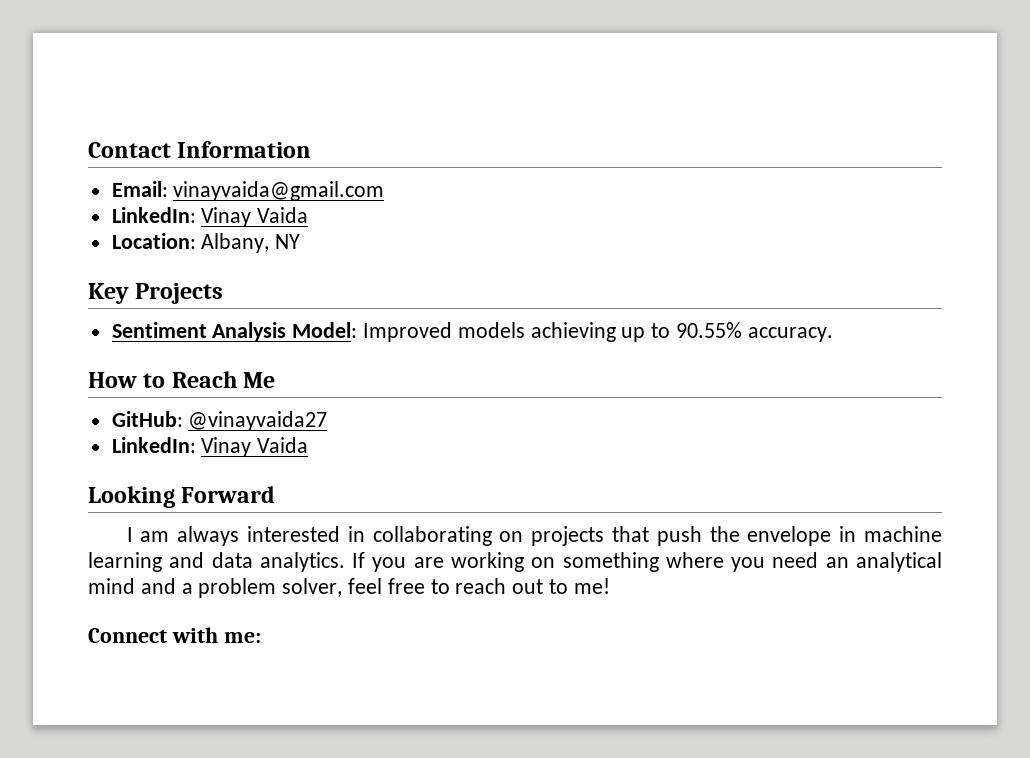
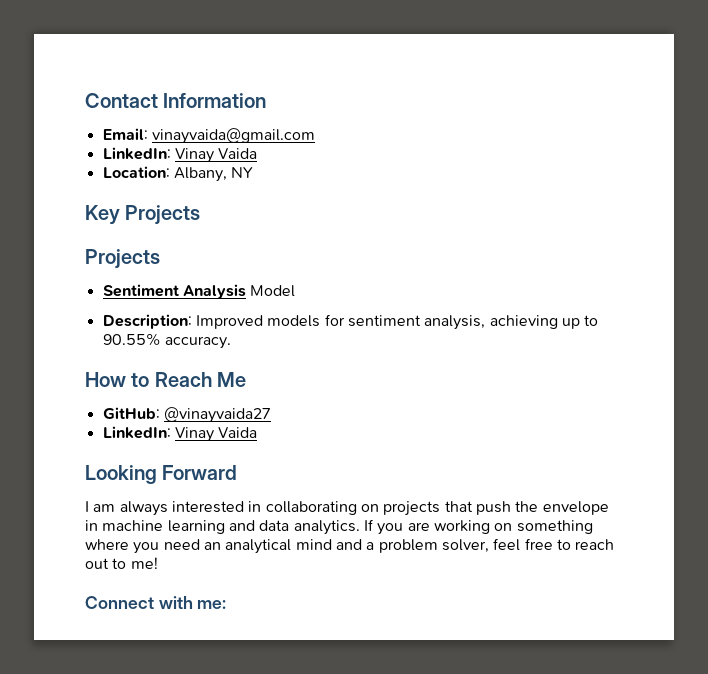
  Key Projects
+ Projects
- Sentiment Analysis Model: Improved models achieving up to 90.55% accuracy.
+ Sentiment Analysis Model
+ Description: Improved models for sentiment analysis, achieving up to 90.55% accuracy.

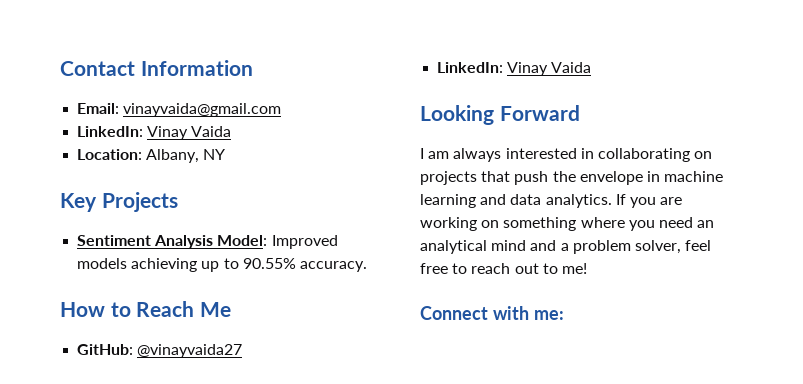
  Key Projects
- Projects
- Sentiment Analysis Model
- Description: Improved models for sentiment analysis, achieving up to 90.55% accuracy.
+ Sentiment Analysis Model: Improved models achieving up to 90.55% accuracy.

